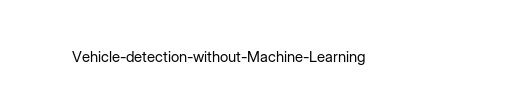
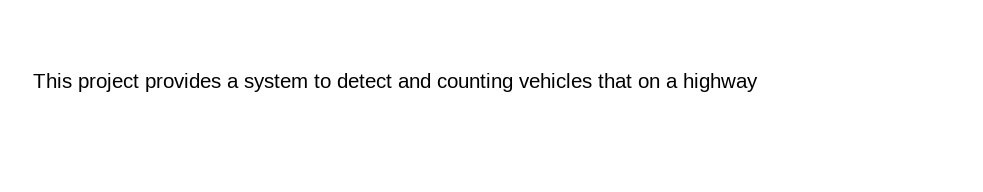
- Vehicle-detection-without-Machine-Learning
+ This project provides a system to detect and counting vehicles that on a highway

